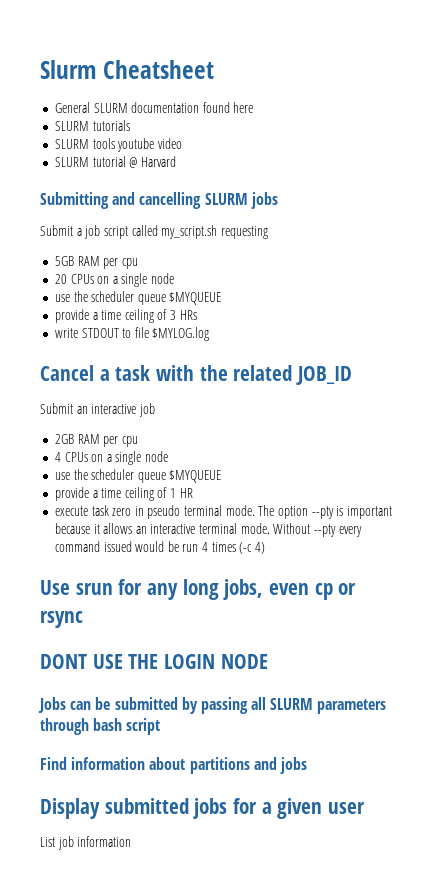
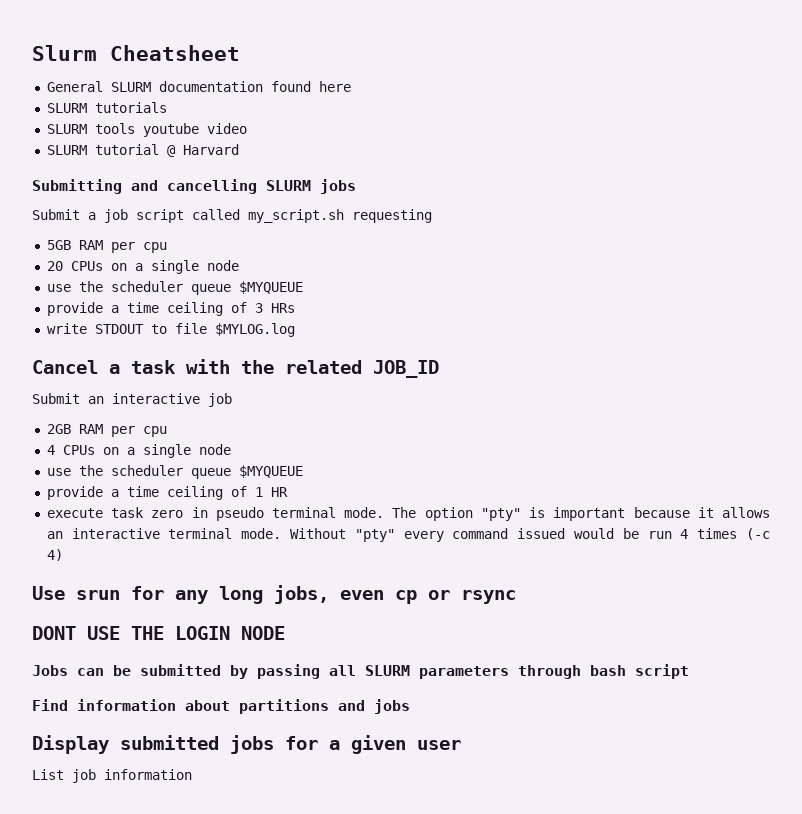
- The option --pty is important because it allows an interactive terminal mode.
+ The option "pty" is important because it allows an interactive terminal mode.
- Without --pty every command issued would be run 4 times (-c 4)
+ Without "pty" every command issued would be run 4 times (-c 4)

